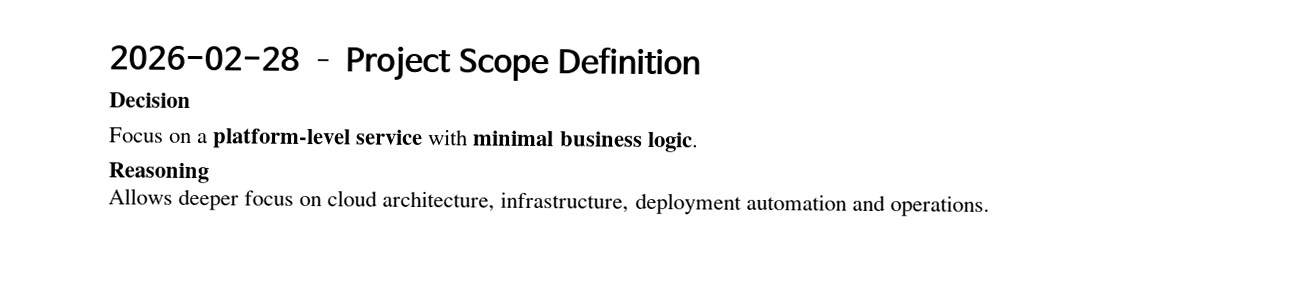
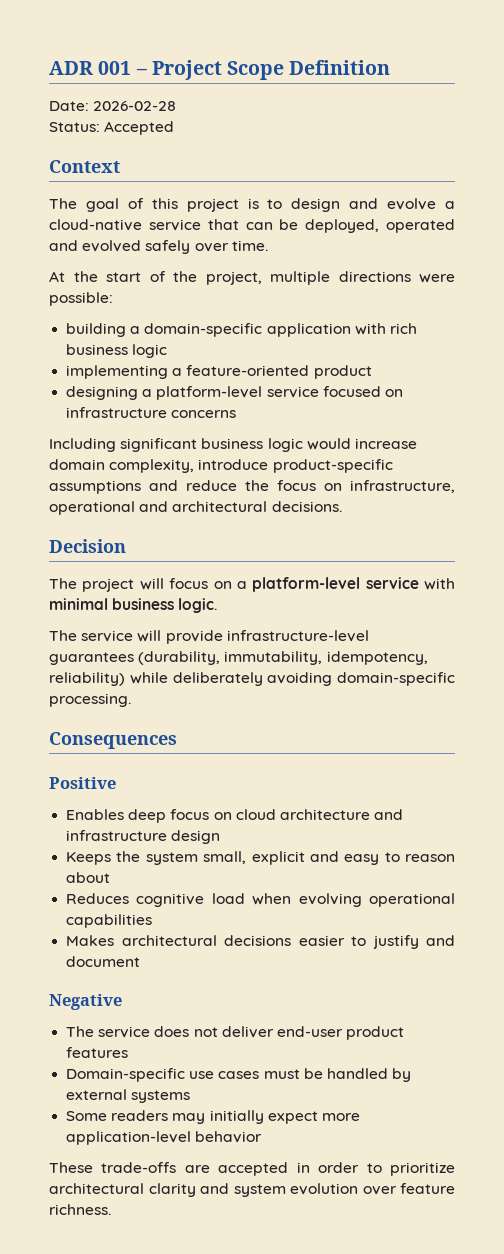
- 2026-02-28 – Project Scope Definition
+ ADR 001 – Project Scope Definition
+ Date: 2026-02-28
+ Status: Accepted
+ Context
+ The goal of this project is to design and evolve a cloud-native service that can be deployed, operated and evolved safely over time.
+ At the start of the project, multiple directions were possible:
+ building a domain-specific application with rich business logic
+ implementing a feature-oriented product
+ designing a platform-level service focused on infrastructure concerns
+ Including significant business logic would increase domain complexity, introduce product-specific assumptions and reduce the focus on infrastructure, operational and architectural decisions.
  Decision
- Focus on a platform-level service with minimal business logic.
+ The project will focus on a platform-level service with minimal business logic.
- Reasoning
- Allows deeper focus on cloud architecture, infrastructure, deployment automation and operations.
+ The service will provide infrastructure-level guarantees (durability, immutability, idempotency, reliability) while deliberately avoiding domain-specific processing.
+ Consequences
+ Positive
+ Enables deep focus on cloud architecture and infrastructure design
+ Keeps the system small, explicit and easy to reason about
+ Reduces cognitive load when evolving operational capabilities
+ Makes architectural decisions easier to justify and document
+ Negative
+ The service does not deliver end-user product features
+ Domain-specific use cases must be handled by external systems
+ Some readers may initially expect more application-level behavior
+ These trade-offs are accepted in order to prioritize architectural clarity and system evolution over feature richness.

